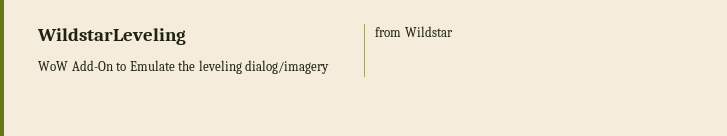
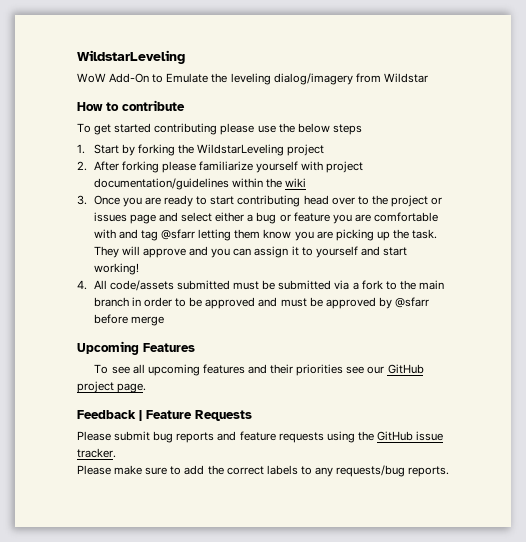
+ How to contribute
+ To get started contributing please use the below steps
+ 1. Start by forking the WildstarLeveling project
+ 2. After forking please familiarize yourself with project documentation/guidelines within the wiki
+ 3. Once you are ready to start contributing head over to the project or issues page and select either a bug or feature you are comfortable with and tag @sfarr letting them know you are picking up the task. They will approve and you can assign it to yourself and start working!
+ 4. All code/assets submitted must be submitted via a fork to the main branch in order to be approved and must be approved by @sfarr before merge
+ Upcoming Features
+ To see all upcoming features and their priorities see our GitHub project page.
+ Feedback | Feature Requests
+ Please submit bug reports and feature requests using the GitHub issue tracker.
+ Please make sure to add the correct labels to any requests/bug reports.

